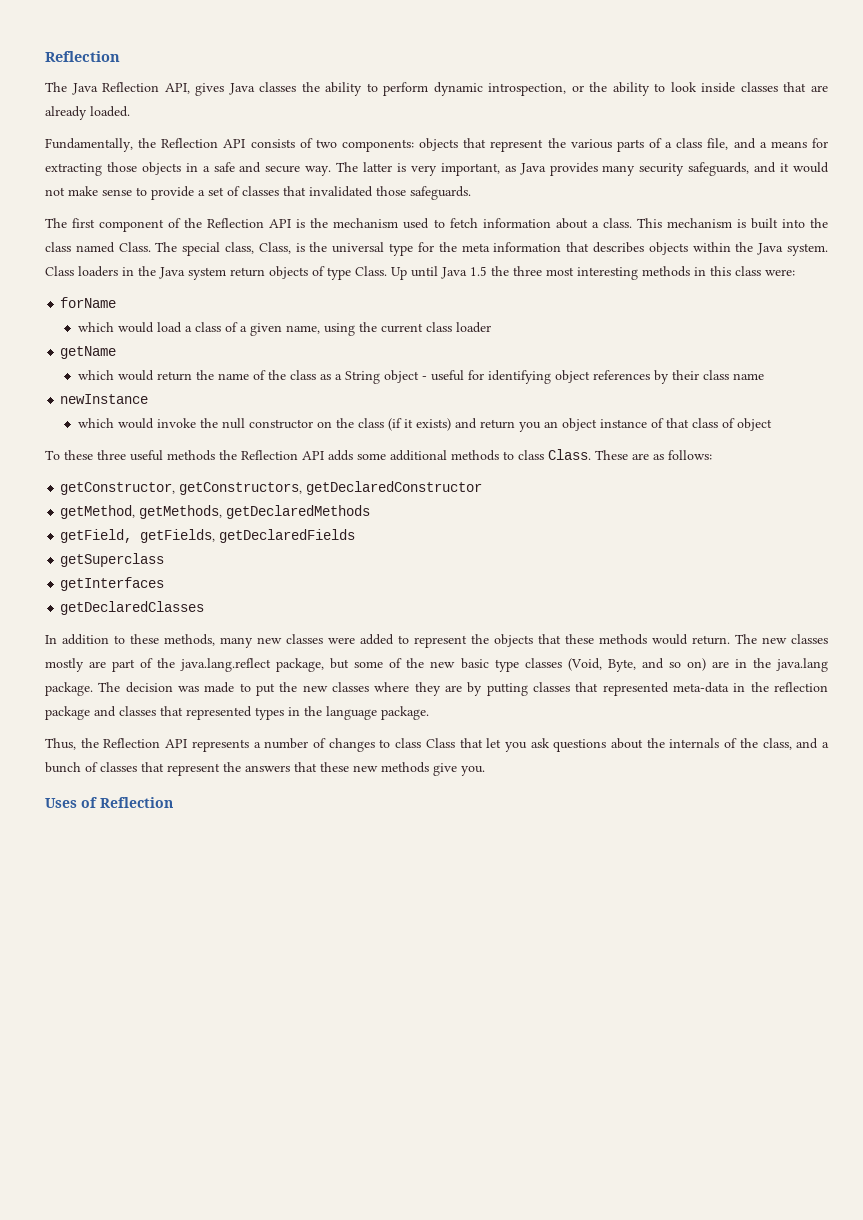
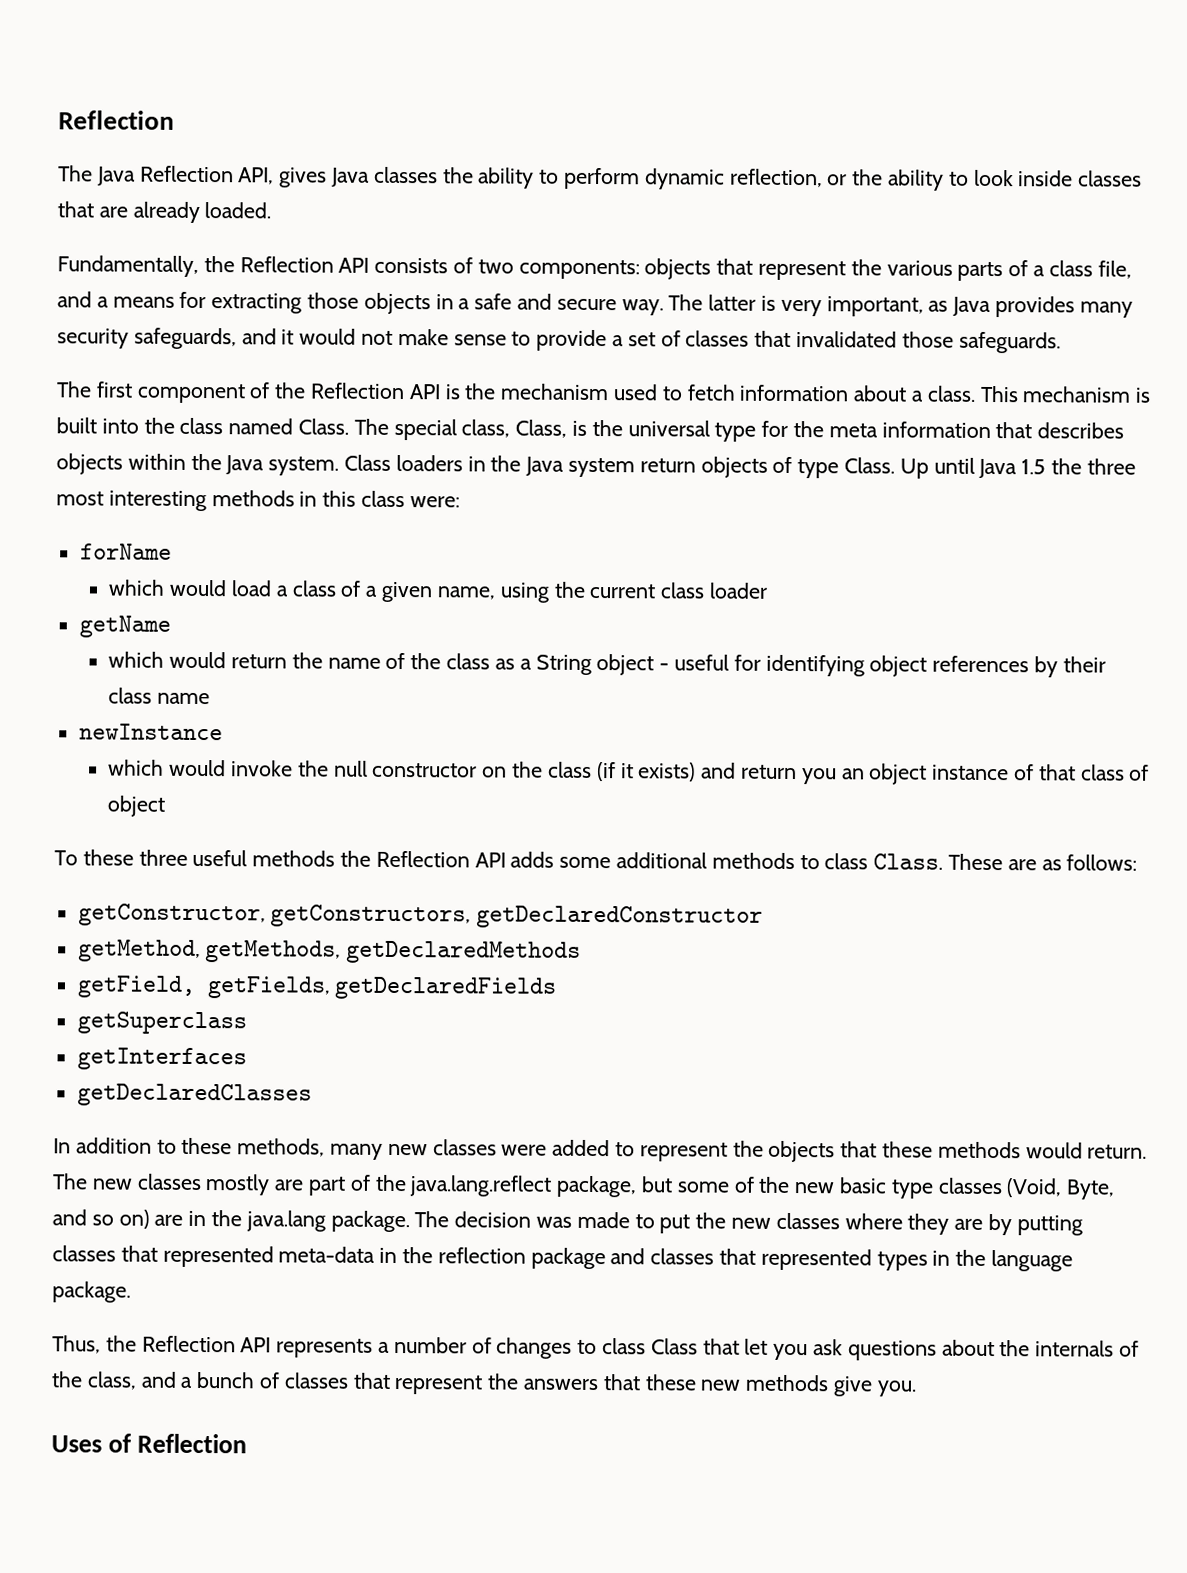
- The Java Reflection API, gives Java classes the ability to perform dynamic introspection, or the ability to look inside classes that are already loaded.
+ The Java Reflection API, gives Java classes the ability to perform dynamic reflection, or the ability to look inside classes that are already loaded.

